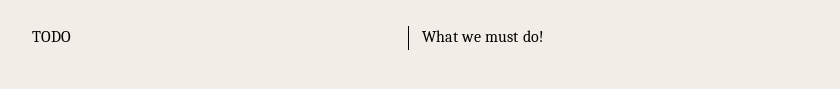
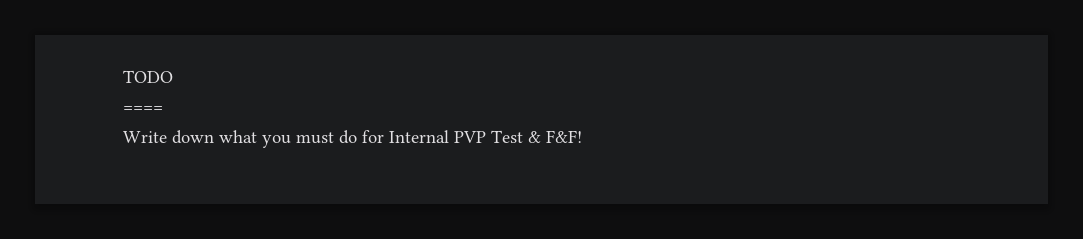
- What we must do!
+ ====
+ Write down what you must do for Internal PVP Test & F&F!

